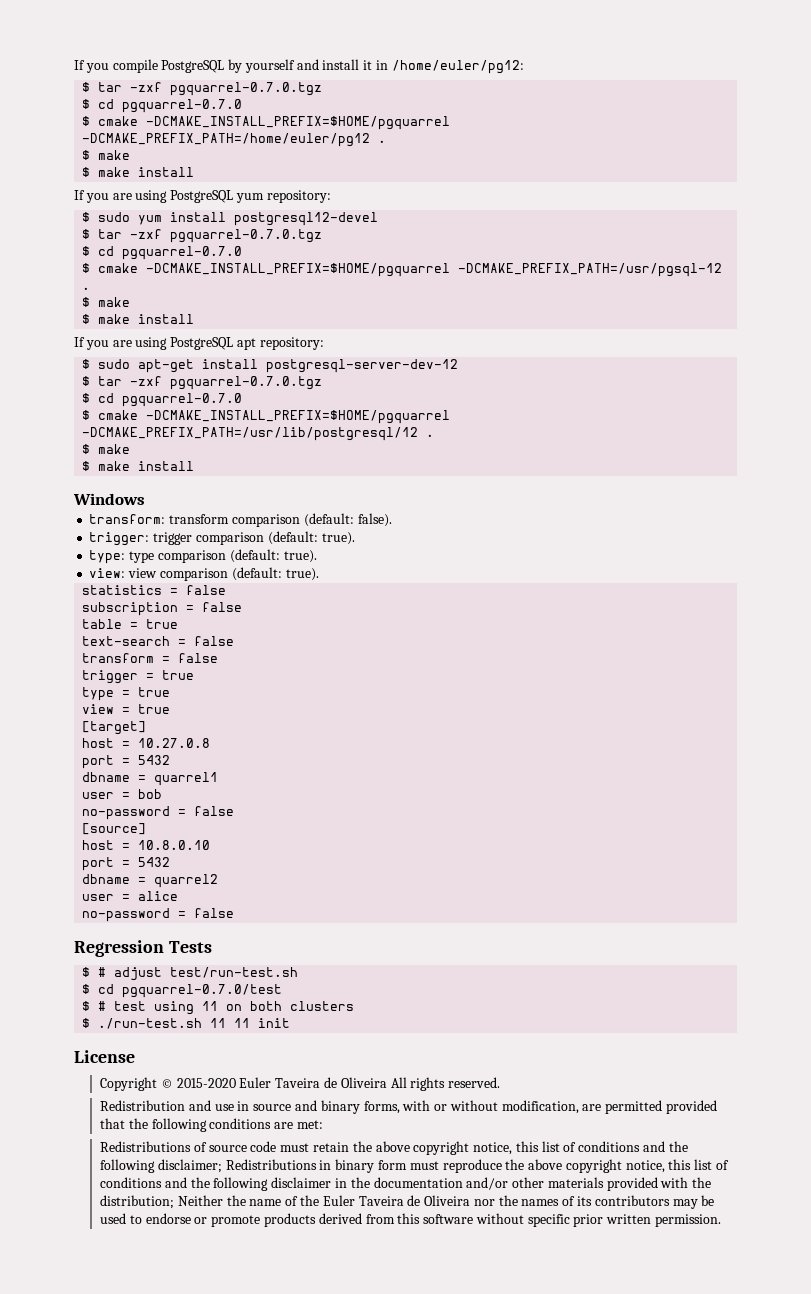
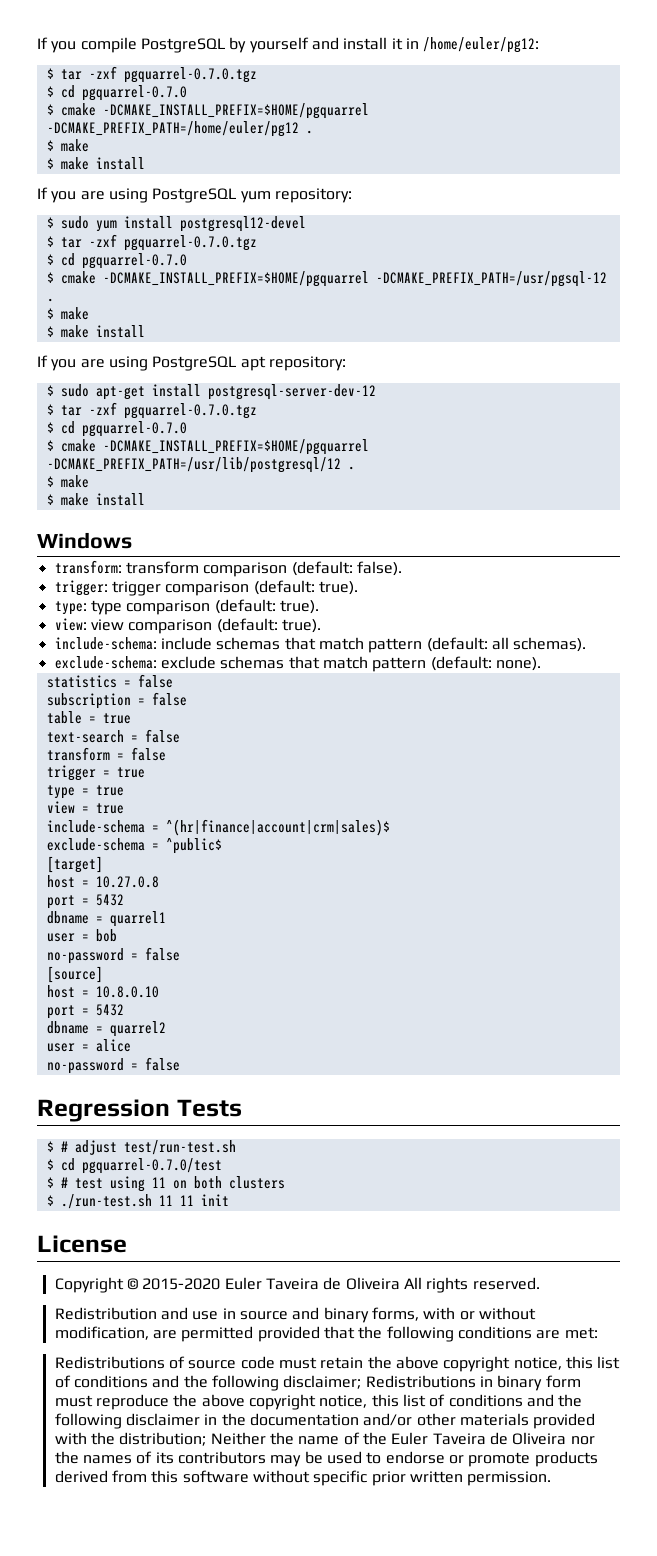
+ include-schema: include schemas that match pattern (default: all schemas).
+ exclude-schema: exclude schemas that match pattern (default: none).
+ include-schema = ^(hr|finance|account|crm|sales)$
+ exclude-schema = ^public$

